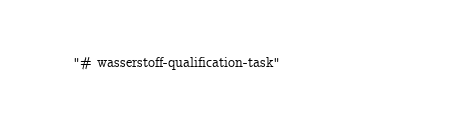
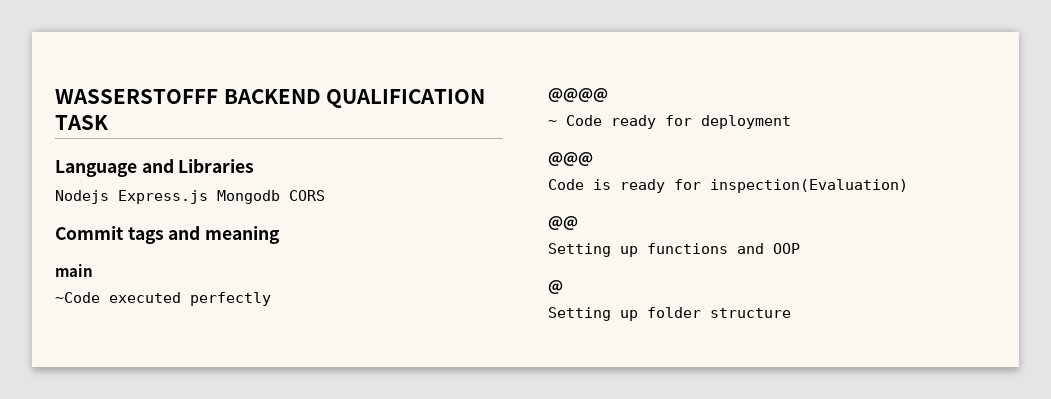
- "# wasserstoff-qualification-task"
+ WASSERSTOFFF BACKEND QUALIFICATION TASK
+ Language and Libraries
+ Nodejs Express.js Mongodb CORS
+ Commit tags and meaning
+ main
+ ~Code executed perfectly
+ @@@@
+ ~ Code ready for deployment
+ @@@
+ Code is ready for inspection(Evaluation)
+ @@
+ Setting up functions and OOP
+ @
+ Setting up folder structure

